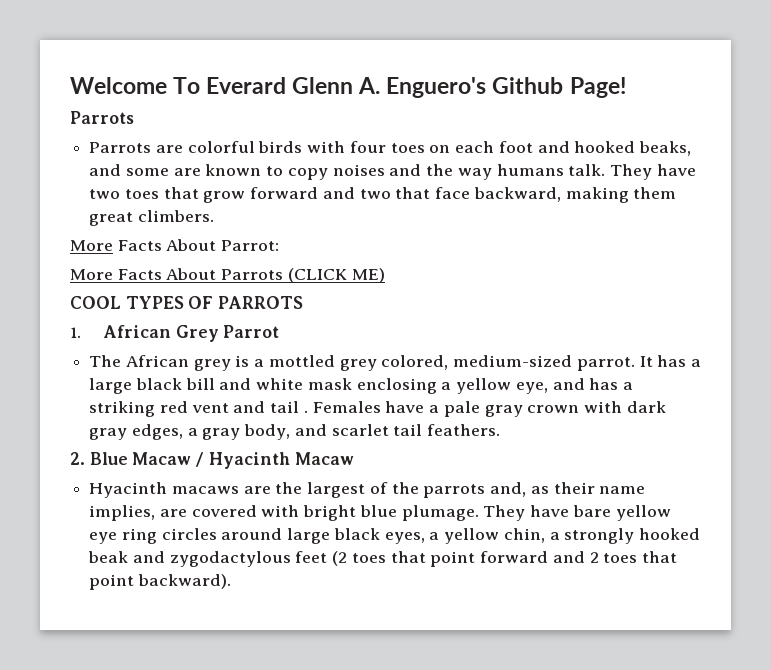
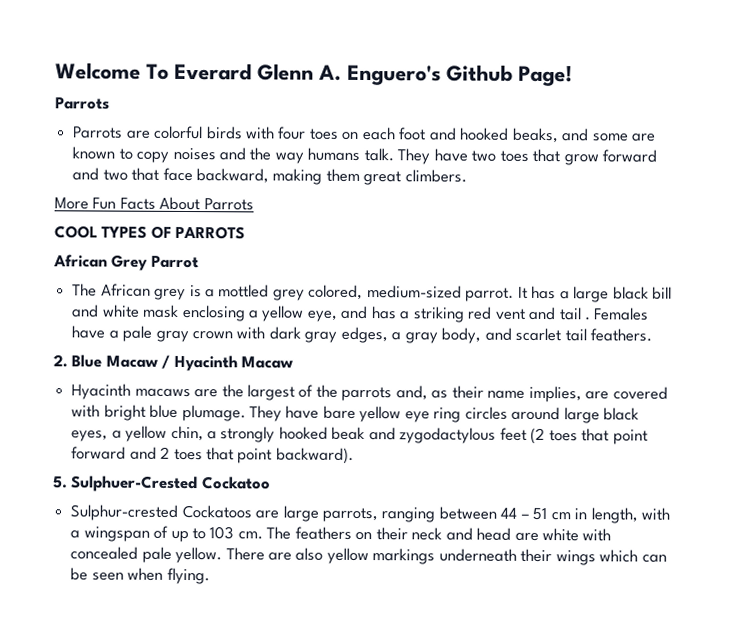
- More Facts About Parrot:
- More Facts About Parrots (CLICK ME)
+ More Fun Facts About Parrots
- 1. African Grey Parrot
+ African Grey Parrot
+ 5. Sulphuer-Crested Cockatoo
+ Sulphur-crested Cockatoos are large parrots, ranging between 44 – 51 cm in length, with a wingspan of up to 103 cm. The feathers on their neck and head are white with concealed pale yellow. There are also yellow markings underneath their wings which can be seen when flying.

